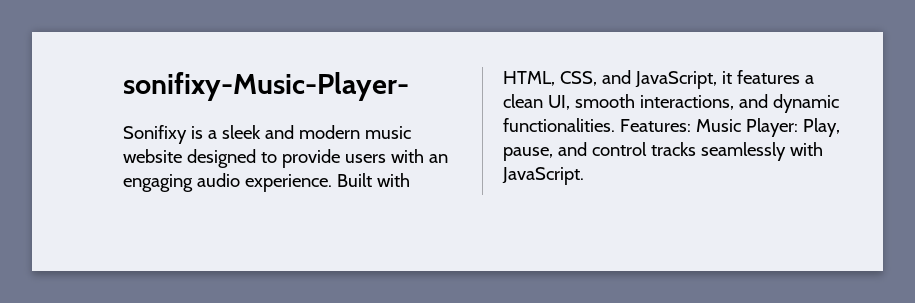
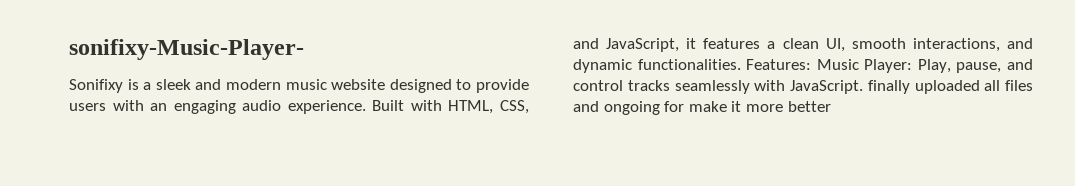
- Features: Music Player: Play, pause, and control tracks seamlessly with JavaScript.
+ Features: Music Player: Play, pause, and control tracks seamlessly with JavaScript. finally uploaded all files and ongoing for make it more better

